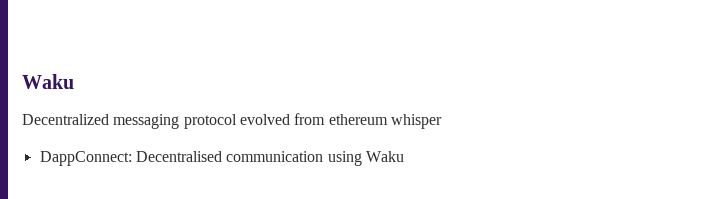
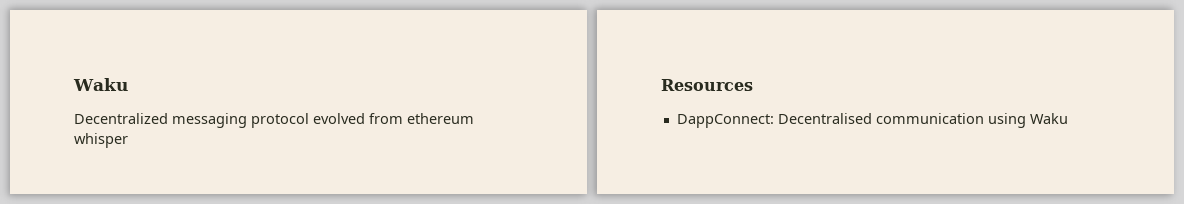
+ Resources

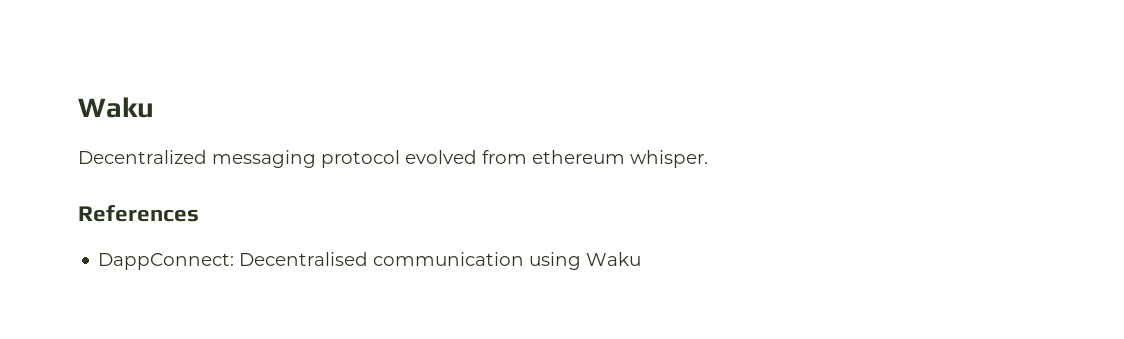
- Decentralized messaging protocol evolved from ethereum whisper
- Resources
+ Decentralized messaging protocol evolved from ethereum whisper.
+ References

